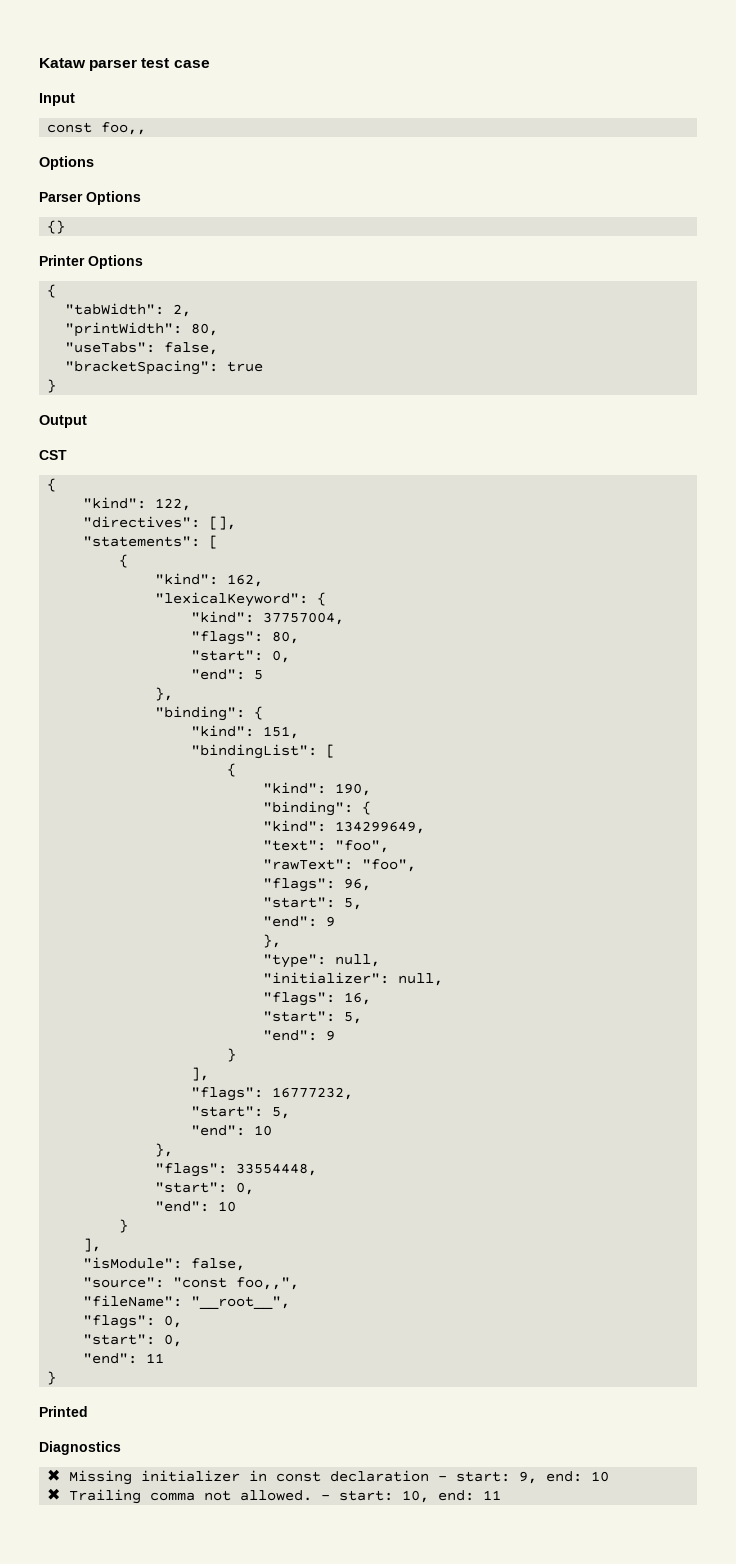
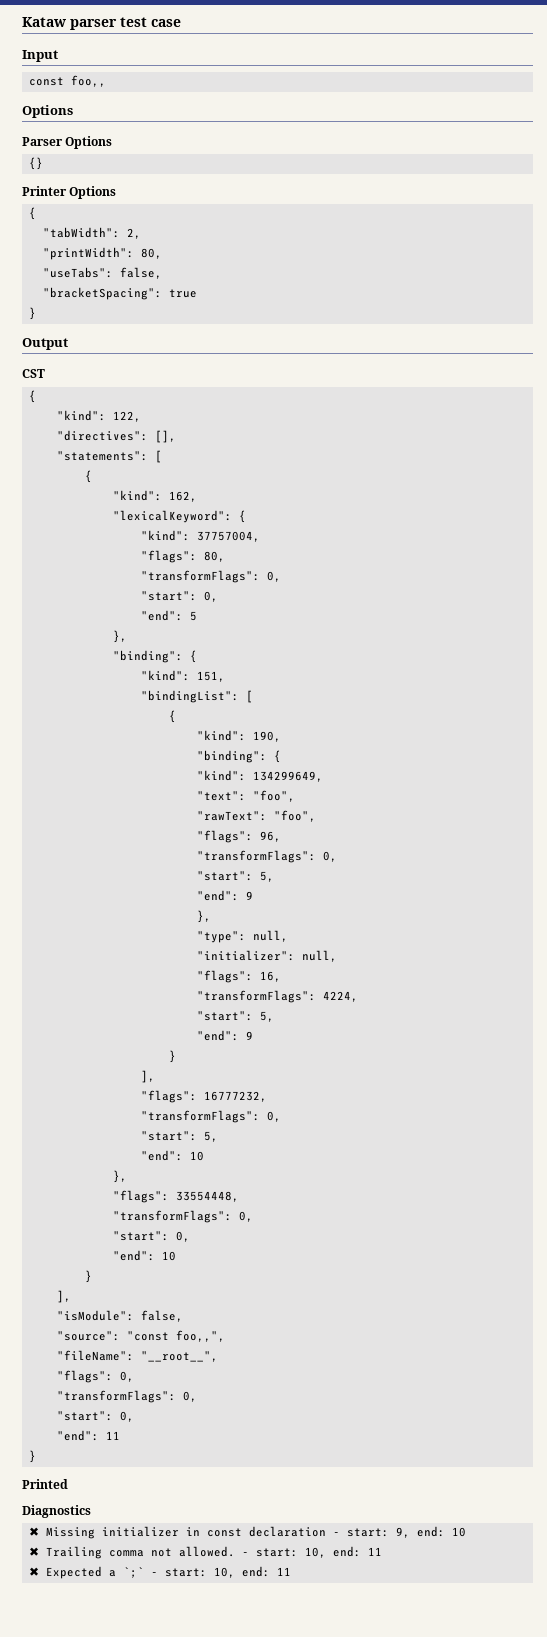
  "flags": 80,
+ "transformFlags": 0,
  "flags": 96,
+ "transformFlags": 0,
+ "transformFlags": 4224,
  "flags": 16777232,
+ "transformFlags": 0,
  "flags": 33554448,
+ "transformFlags": 0,
  "flags": 0,
+ "transformFlags": 0,
+ ✖ Expected a `;` - start: 10, end: 11

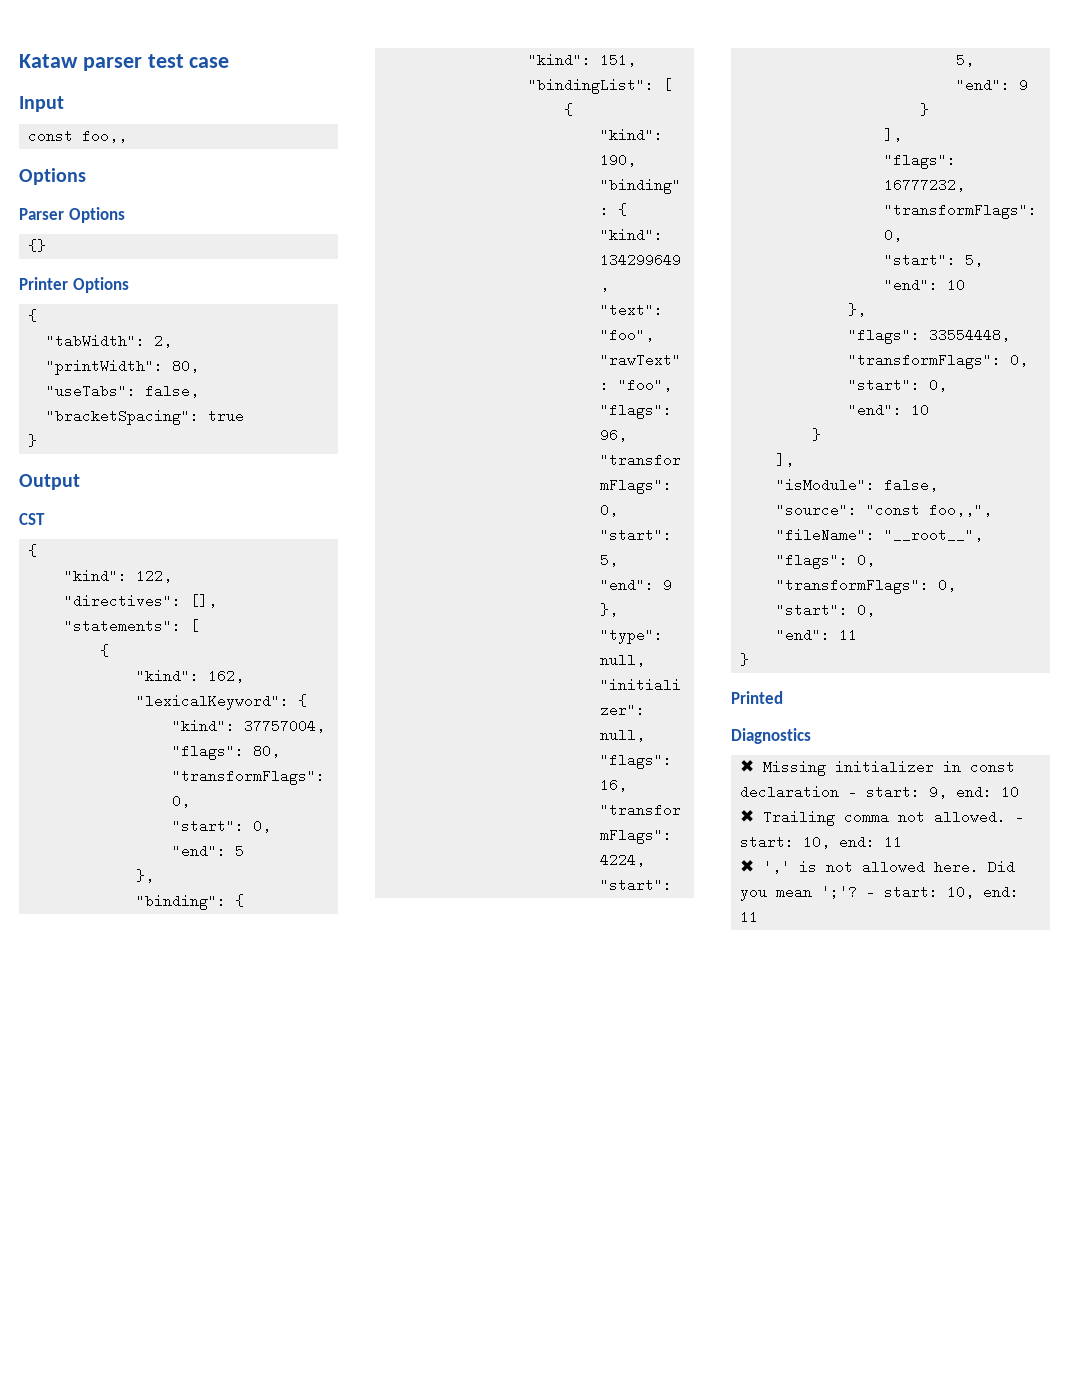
- ✖ Expected a `;` - start: 10, end: 11
+ ✖ ',' is not allowed here. Did you mean ';'? - start: 10, end: 11

